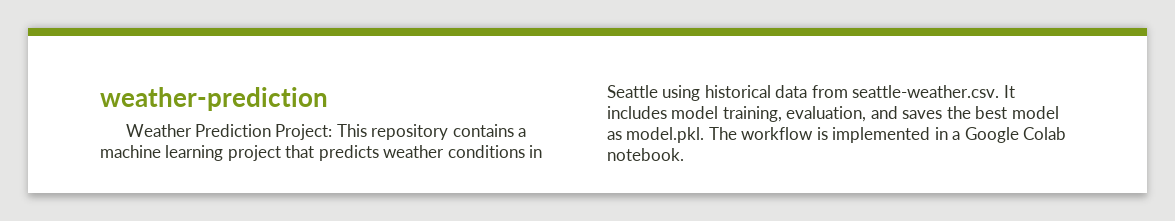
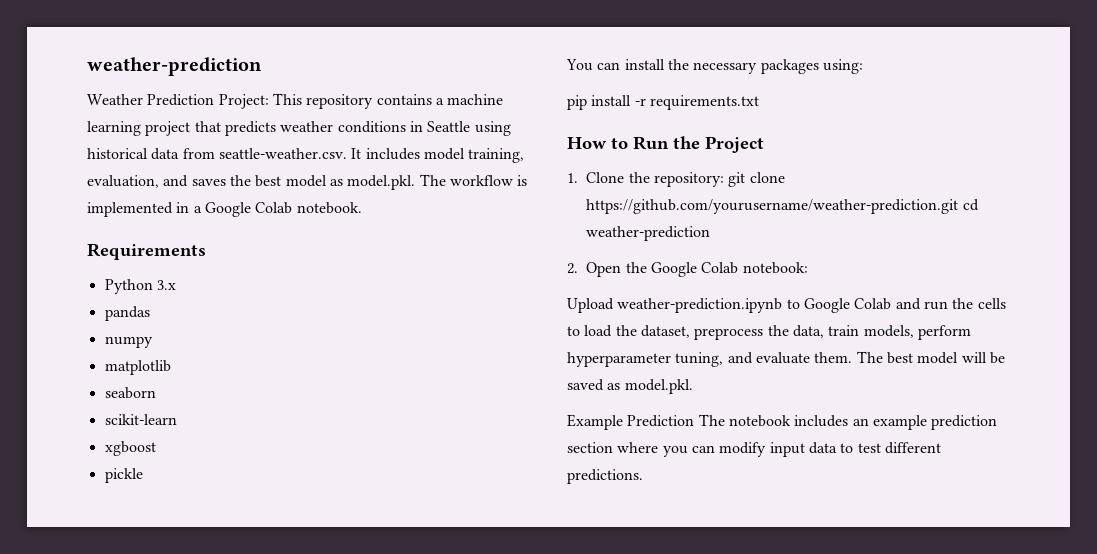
+ Requirements
+ Python 3.x
+ pandas
+ numpy
+ matplotlib
+ seaborn
+ scikit-learn
+ xgboost
+ pickle
+ You can install the necessary packages using:
+ pip install -r requirements.txt
+ How to Run the Project
+ 1. Clone the repository: git clone https://github.com/yourusername/weather-prediction.git cd weather-prediction
+ 2. Open the Google Colab notebook:
+ Upload weather-prediction.ipynb to Google Colab and run the cells to load the dataset, preprocess the data, train models, perform hyperparameter tuning, and evaluate them. The best model will be saved as model.pkl.
+ Example Prediction The notebook includes an example prediction section where you can modify input data to test different predictions.

